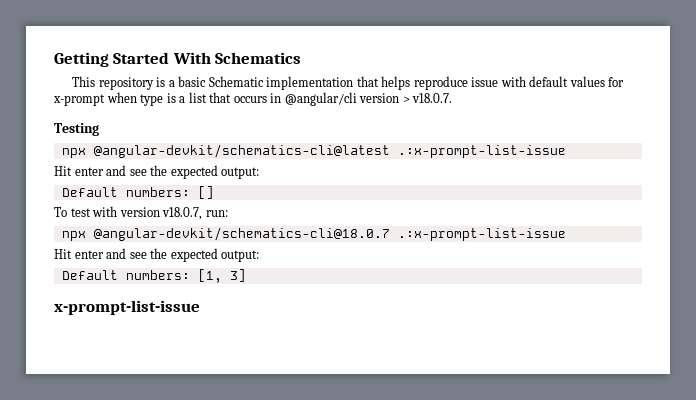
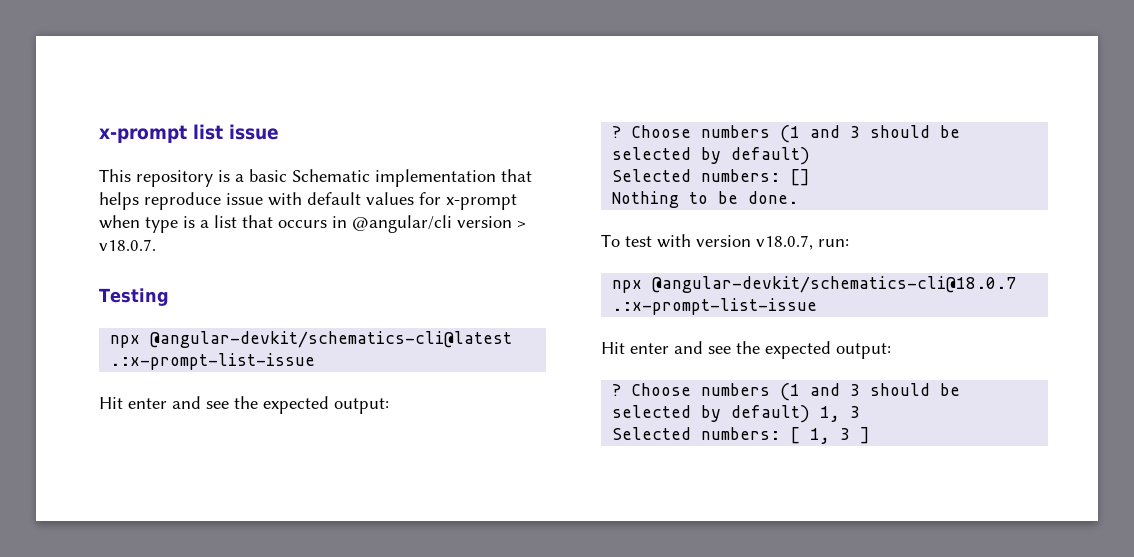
- Getting Started With Schematics
+ x-prompt list issue
  npx @angular-devkit/schematics-cli@latest .:x-prompt-list-issue
  Hit enter and see the expected output:
- Default numbers: []
+ ? Choose numbers (1 and 3 should be selected by default)
+ Selected numbers: []
+ Nothing to be done.
- Default numbers: [1, 3]
- x-prompt-list-issue
+ ? Choose numbers (1 and 3 should be selected by default) 1, 3
+ Selected numbers: [ 1, 3 ]

